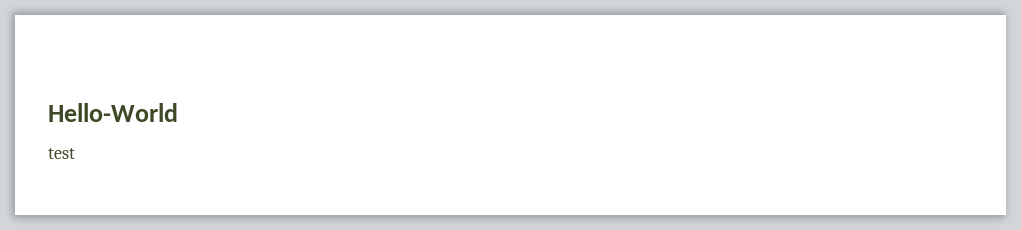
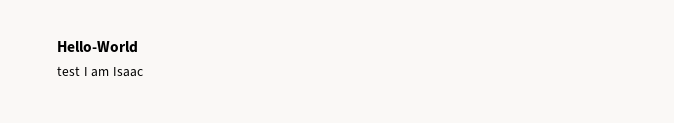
- test
+ test I am Isaac

